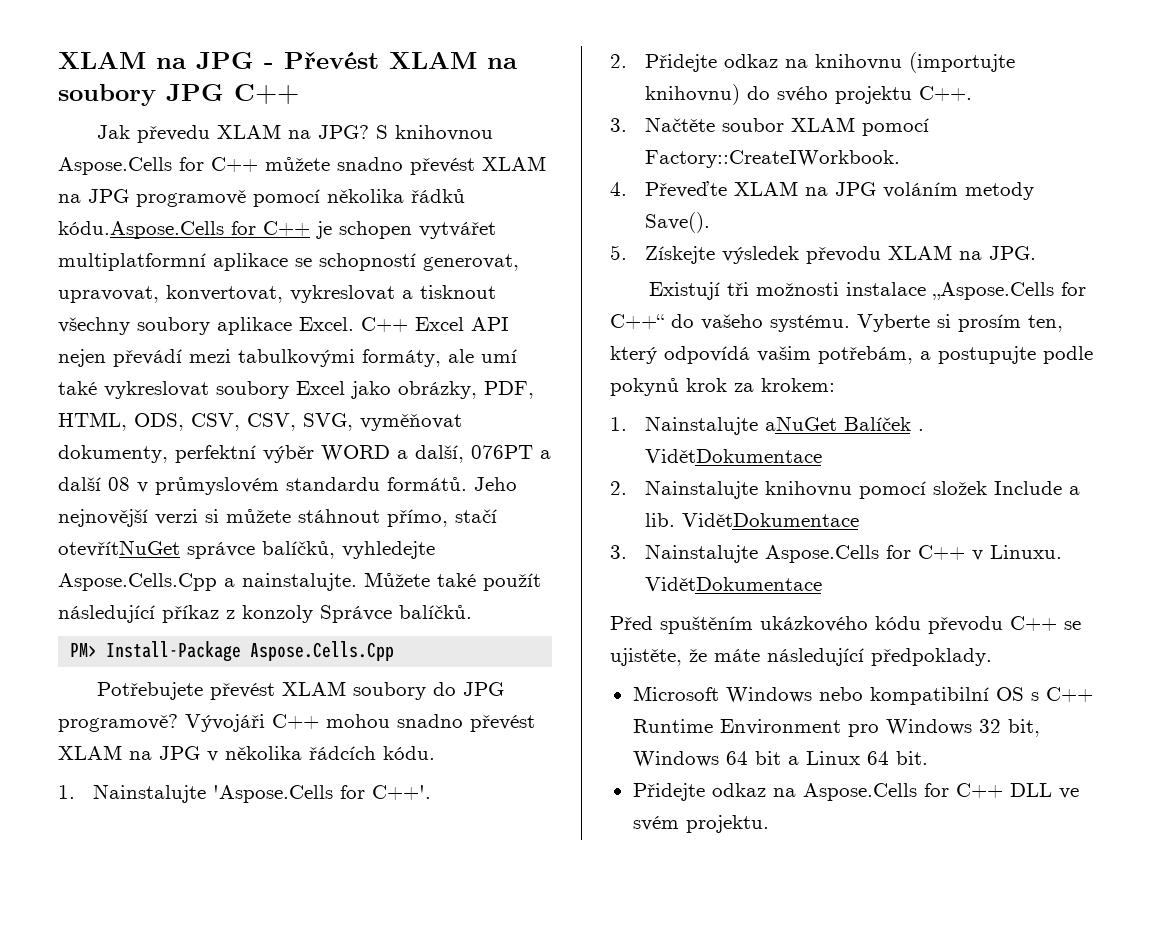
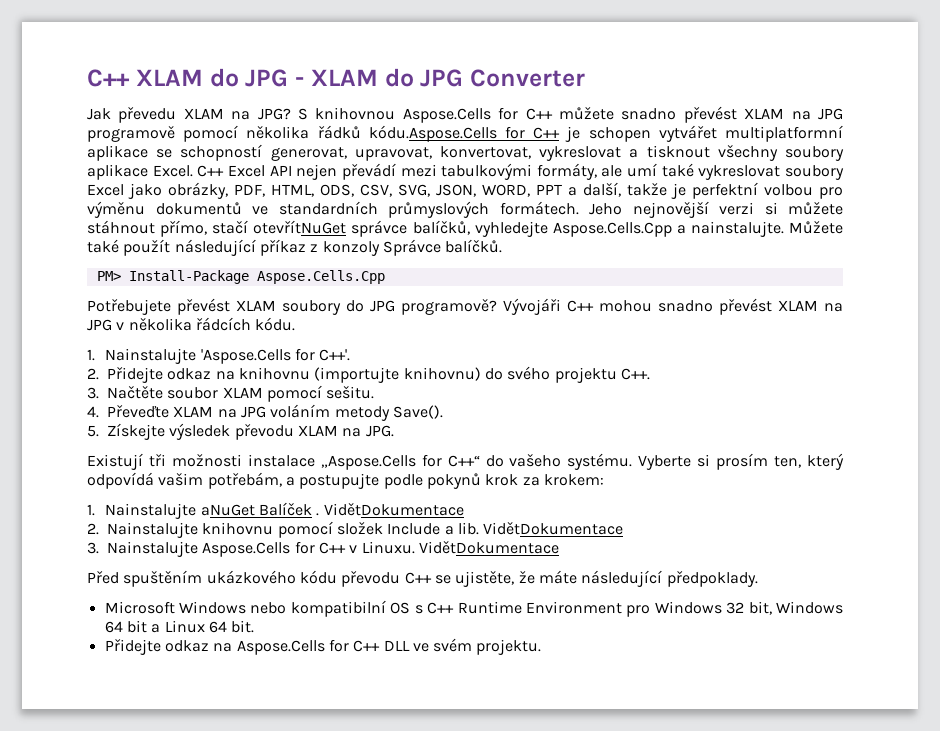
- XLAM na JPG - Převést XLAM na soubory JPG C++
+ C++ XLAM do JPG - XLAM do JPG Converter
- C++ Excel API nejen převádí mezi tabulkovými formáty, ale umí také vykreslovat soubory Excel jako obrázky, PDF, HTML, ODS, CSV, CSV, SVG, vyměňovat dokumenty, perfektní výběr WORD a další, 076PT a další 08 v průmyslovém standardu formátů.
+ C++ Excel API nejen převádí mezi tabulkovými formáty, ale umí také vykreslovat soubory Excel jako obrázky, PDF, HTML, ODS, CSV, SVG, JSON, WORD, PPT a další, takže je perfektní volbou pro výměnu dokumentů ve standardních průmyslových formátech.
- 3. Načtěte soubor XLAM pomocí Factory::CreateIWorkbook.
+ 3. Načtěte soubor XLAM pomocí sešitu.

